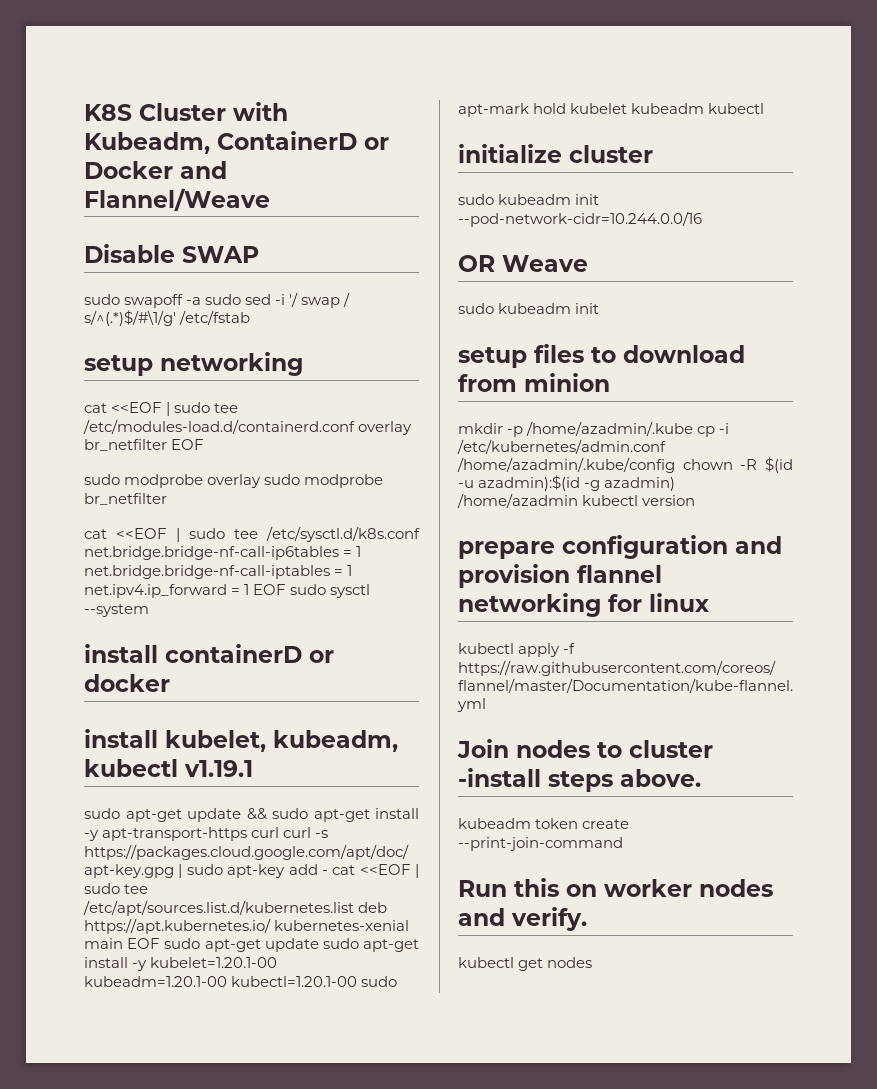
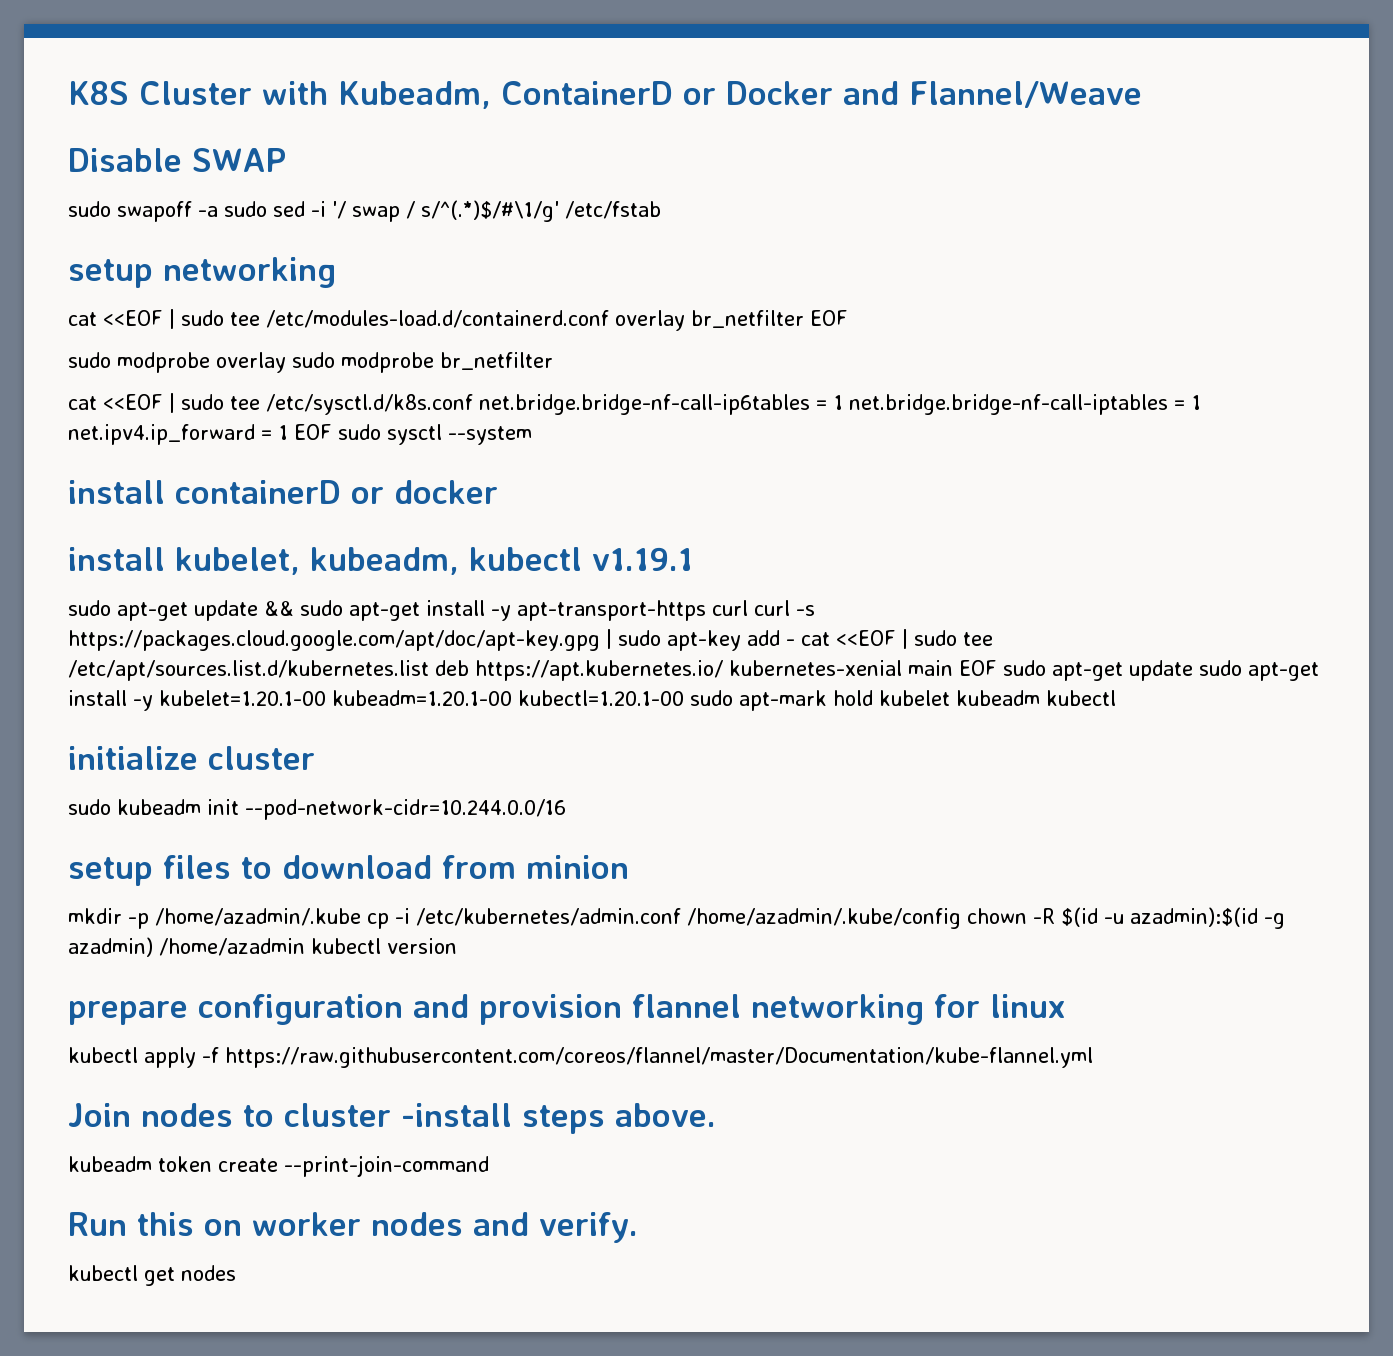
- OR Weave
- sudo kubeadm init

